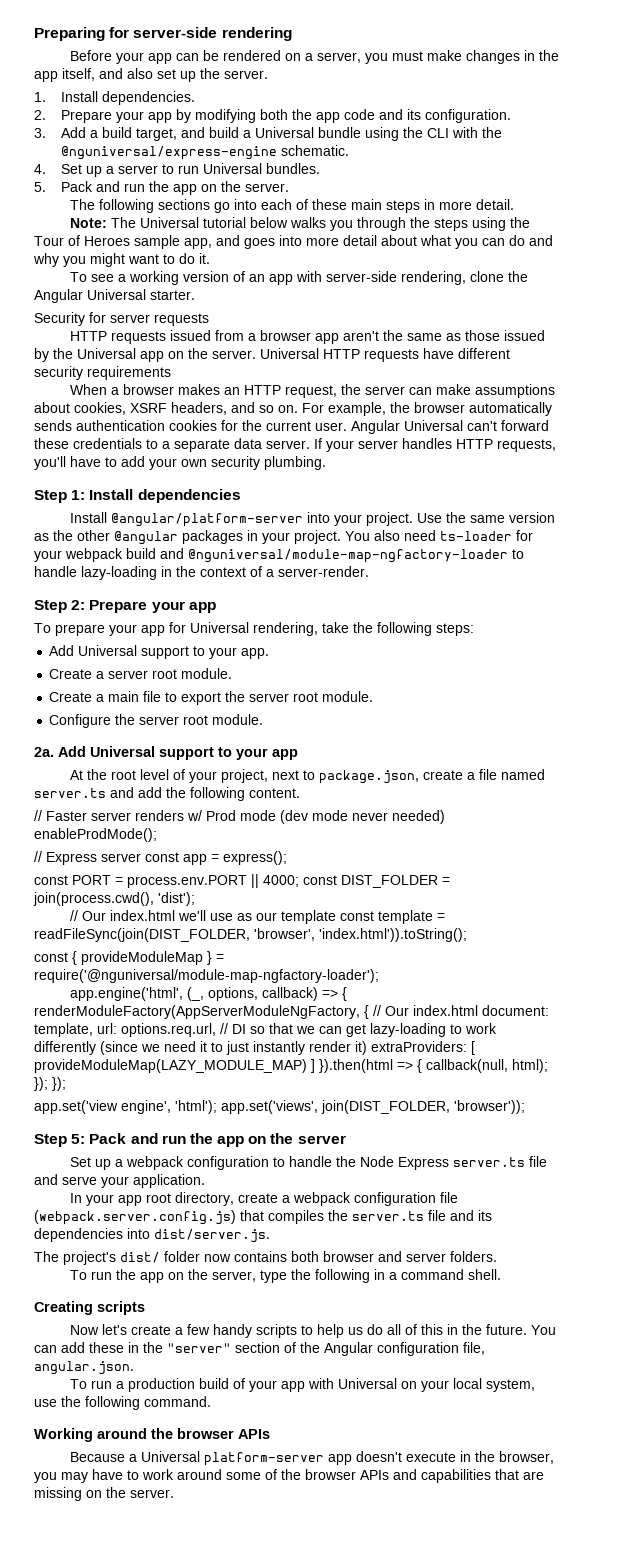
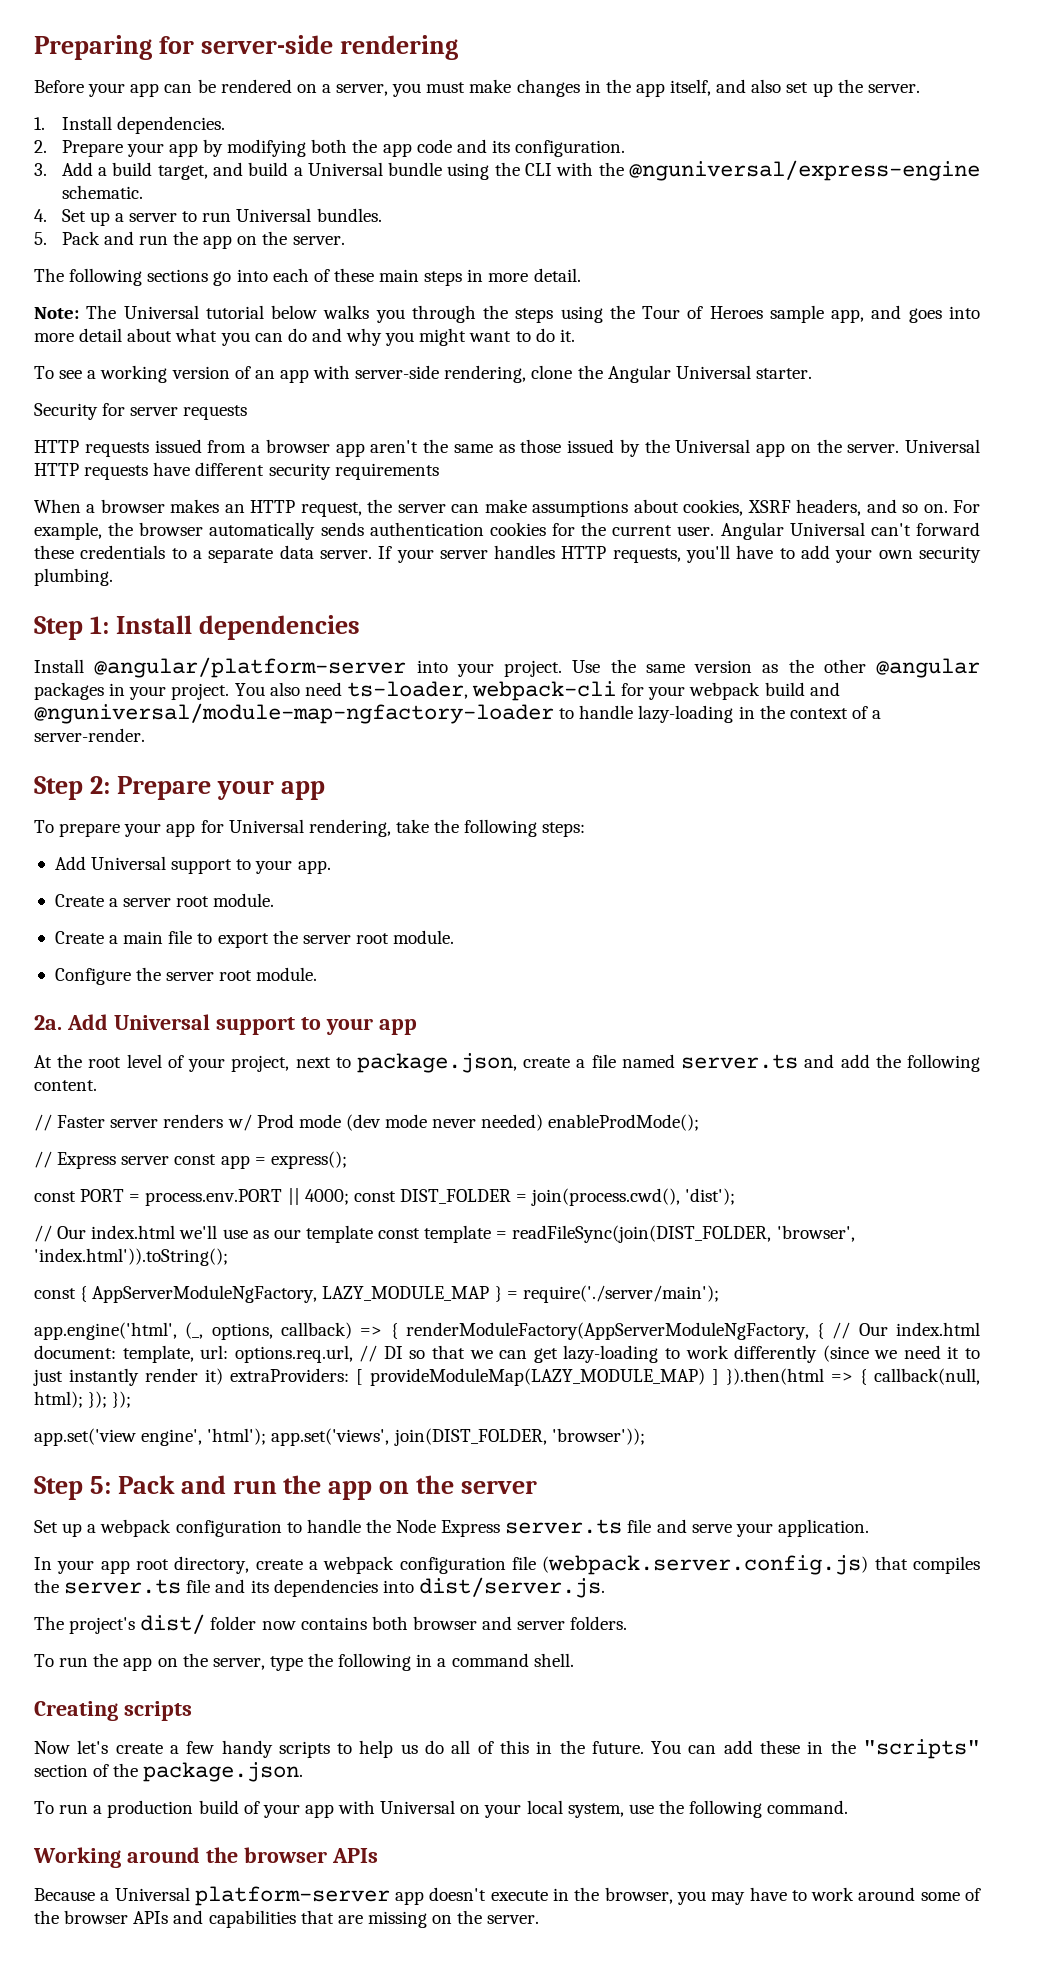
- You also need ts-loader for your webpack build and @nguniversal/module-map-ngfactory-loader to handle lazy-loading in the context of a server-render.
+ You also need ts-loader, webpack-cli for your webpack build and @nguniversal/module-map-ngfactory-loader to handle lazy-loading in the context of a server-render.
- const { provideModuleMap } = require('@nguniversal/module-map-ngfactory-loader');
+ const { AppServerModuleNgFactory, LAZY_MODULE_MAP } = require('./server/main');
- You can add these in the "server" section of the Angular configuration file, angular.json.
+ You can add these in the "scripts" section of the package.json.

